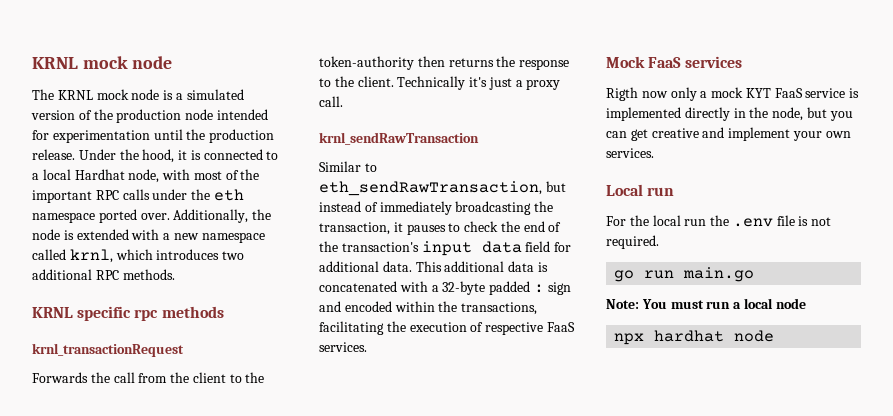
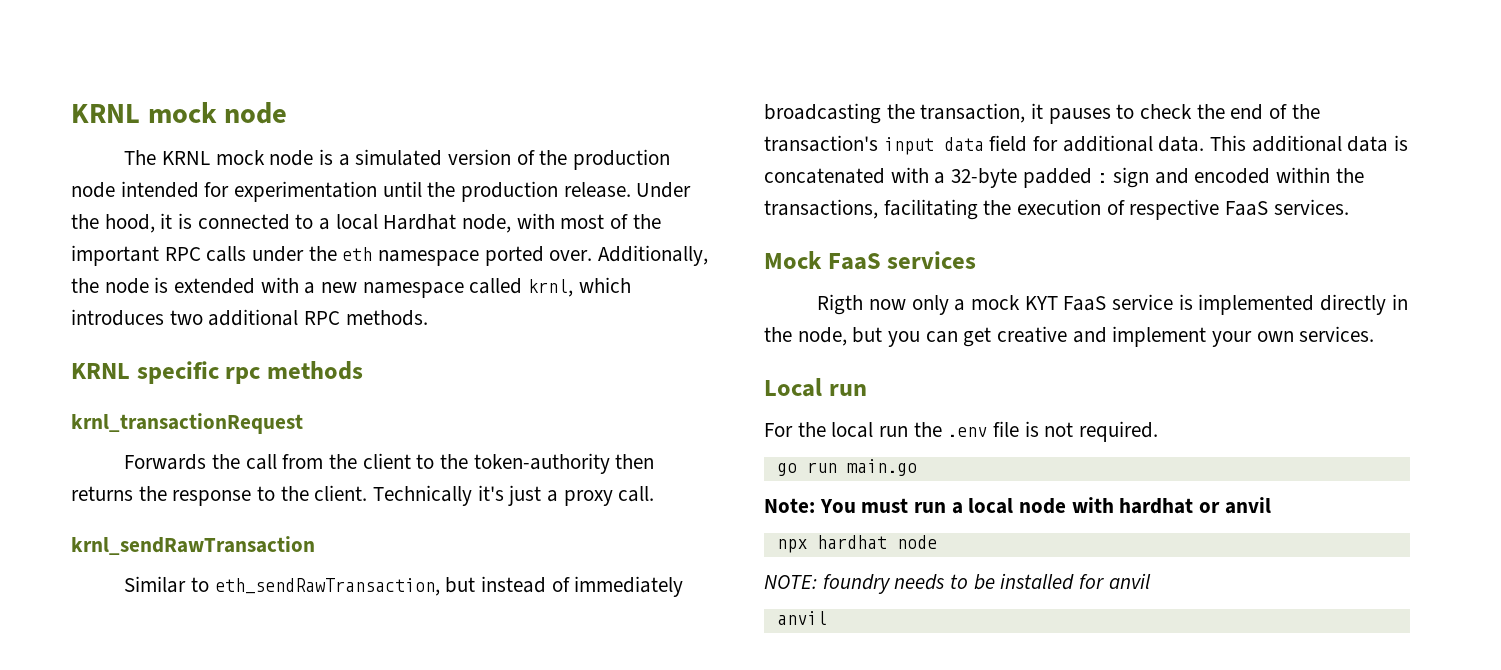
- Note: You must run a local node
+ Note: You must run a local node with hardhat or anvil
+ NOTE: foundry needs to be installed for anvil
+ anvil

